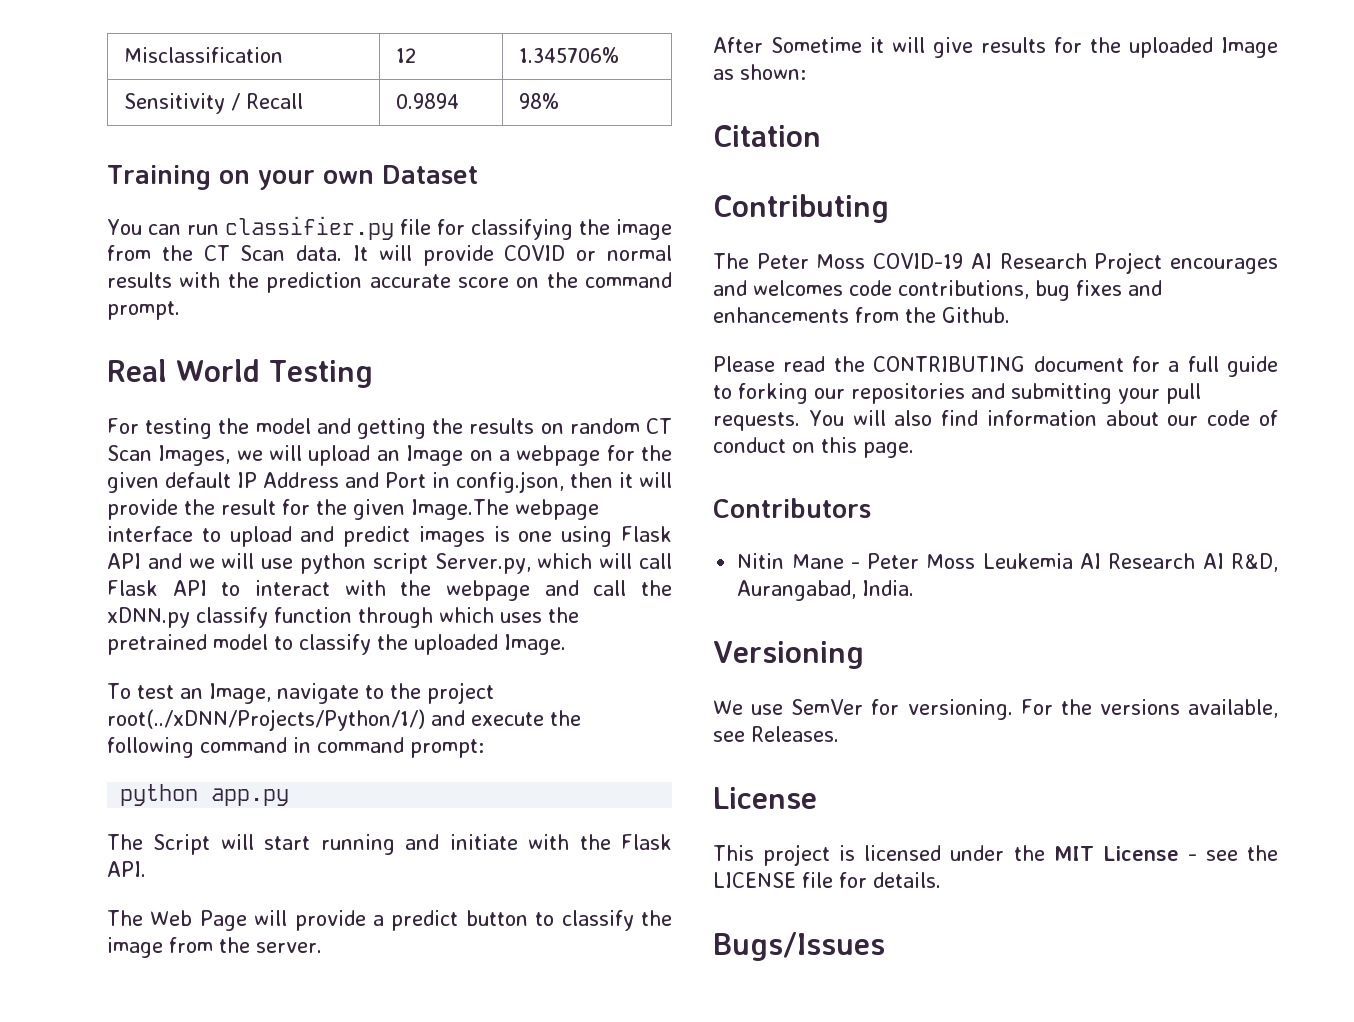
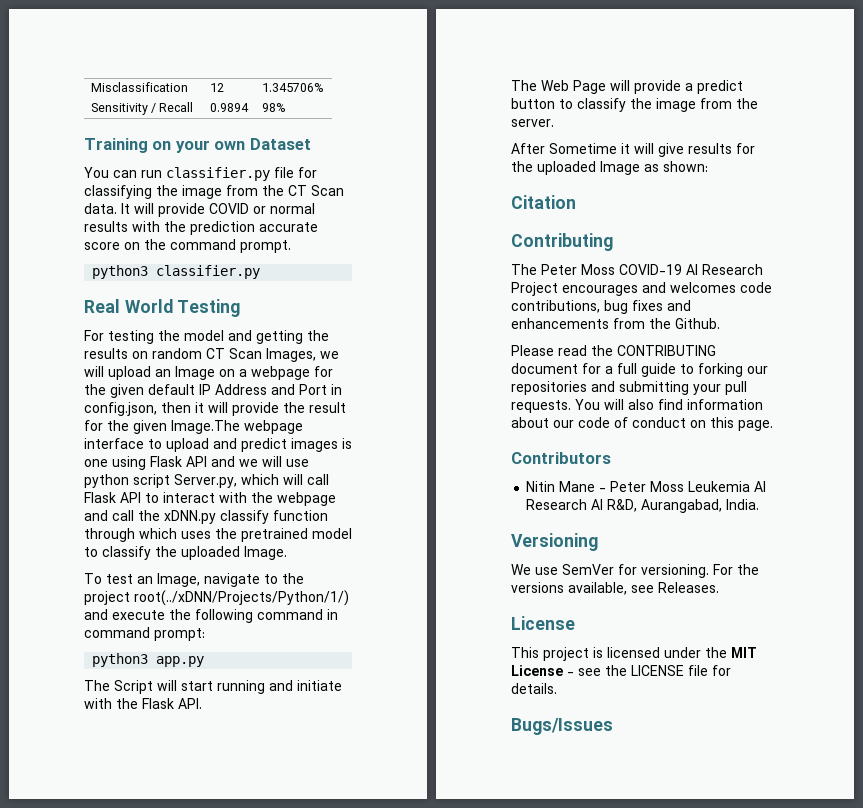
+ python3 classifier.py
- python app.py
+ python3 app.py

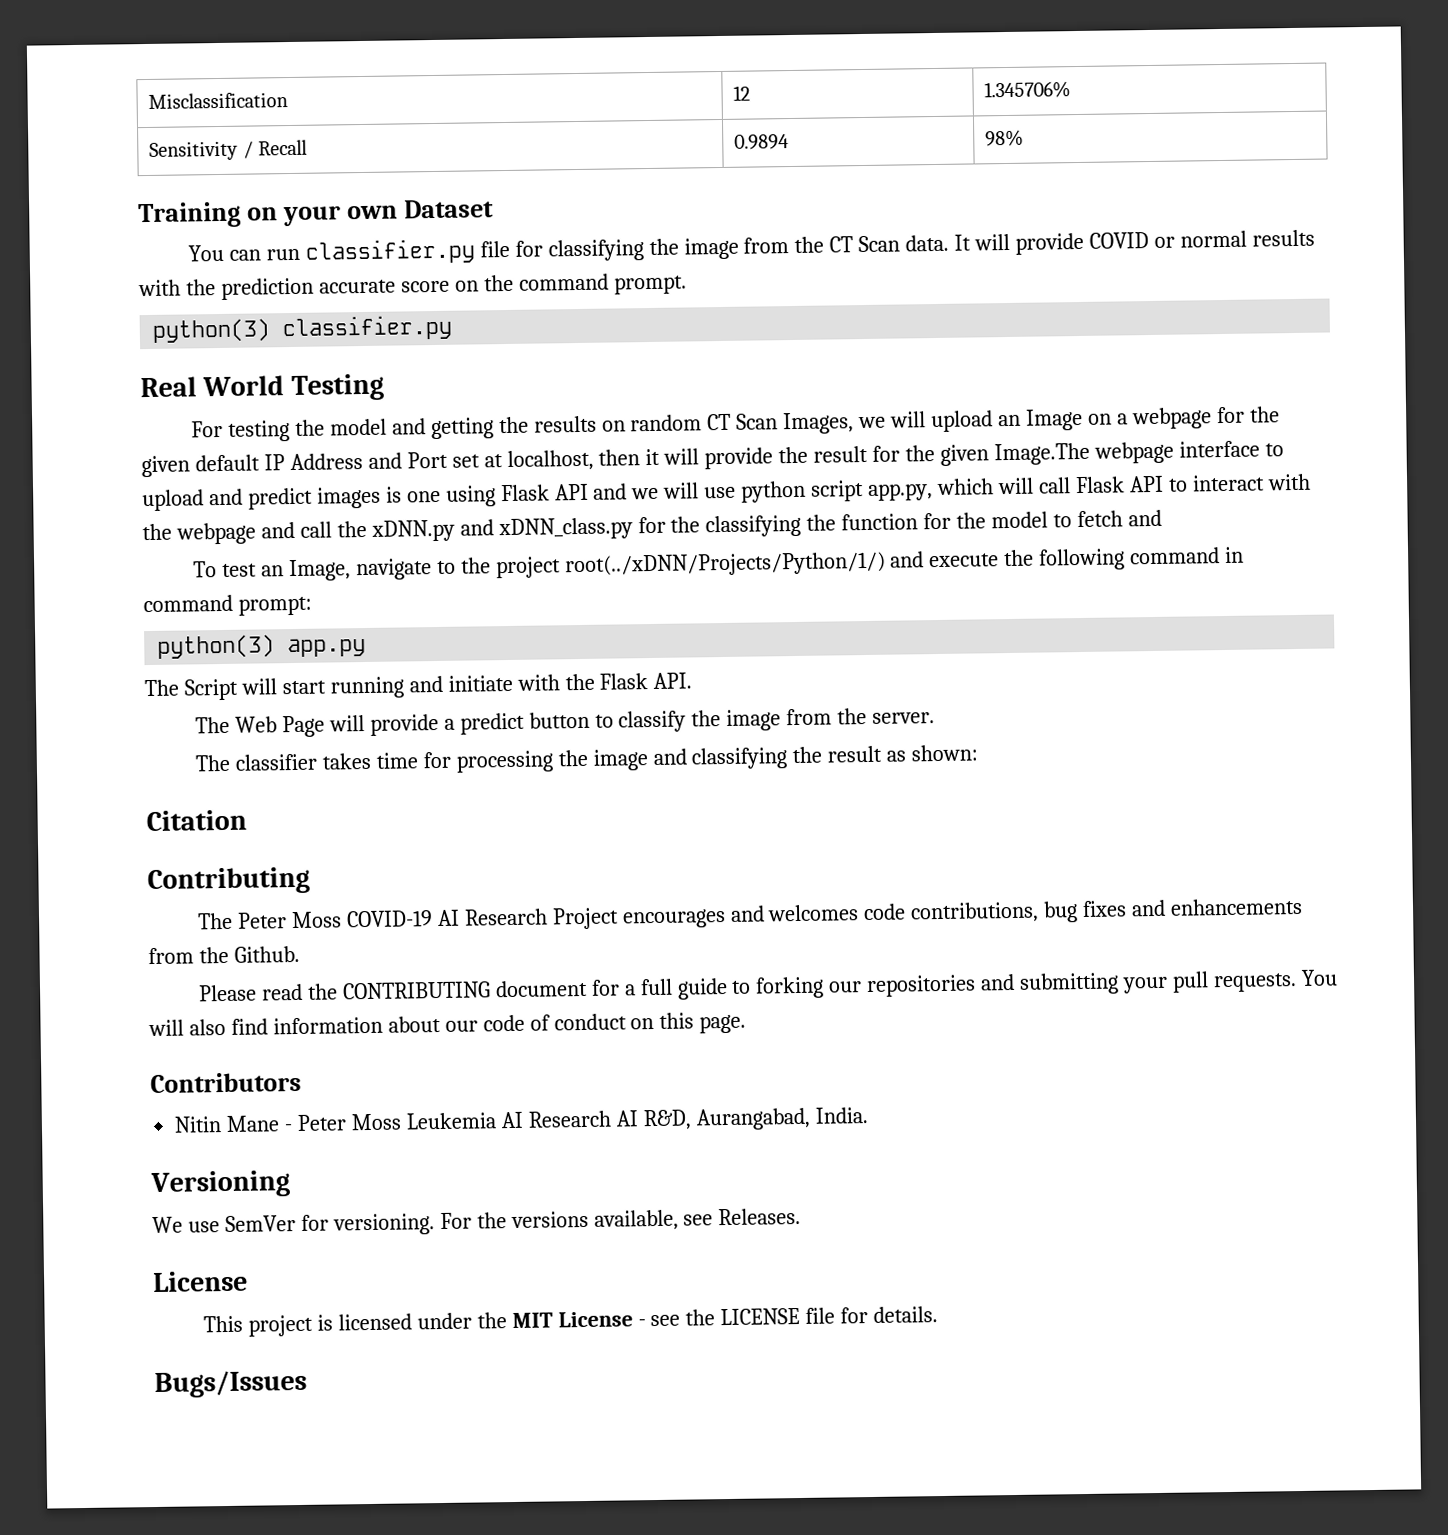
- python3 classifier.py
+ python(3) classifier.py
- For testing the model and getting the results on random CT Scan Images, we will upload an Image on a webpage for the given default IP Address and Port in config.json, then it will provide the result for the given Image.The webpage interface to upload and predict images is one using Flask API and we will use python script Server.py, which will call Flask API to interact with the webpage and call the xDNN.py classify function through which uses the pretrained model to classify the uploaded Image.
+ For testing the model and getting the results on random CT Scan Images, we will upload an Image on a webpage for the given default IP Address and Port set at localhost, then it will provide the result for the given Image.The webpage interface to upload and predict images is one using Flask API and we will use python script app.py, which will call Flask API to interact with the webpage and call the xDNN.py and xDNN_class.py for the classifying the function for the model to fetch and
- python3 app.py
+ python(3) app.py
- After Sometime it will give results for the uploaded Image as shown:
+ The classifier takes time for processing the image and classifying the result as shown:

